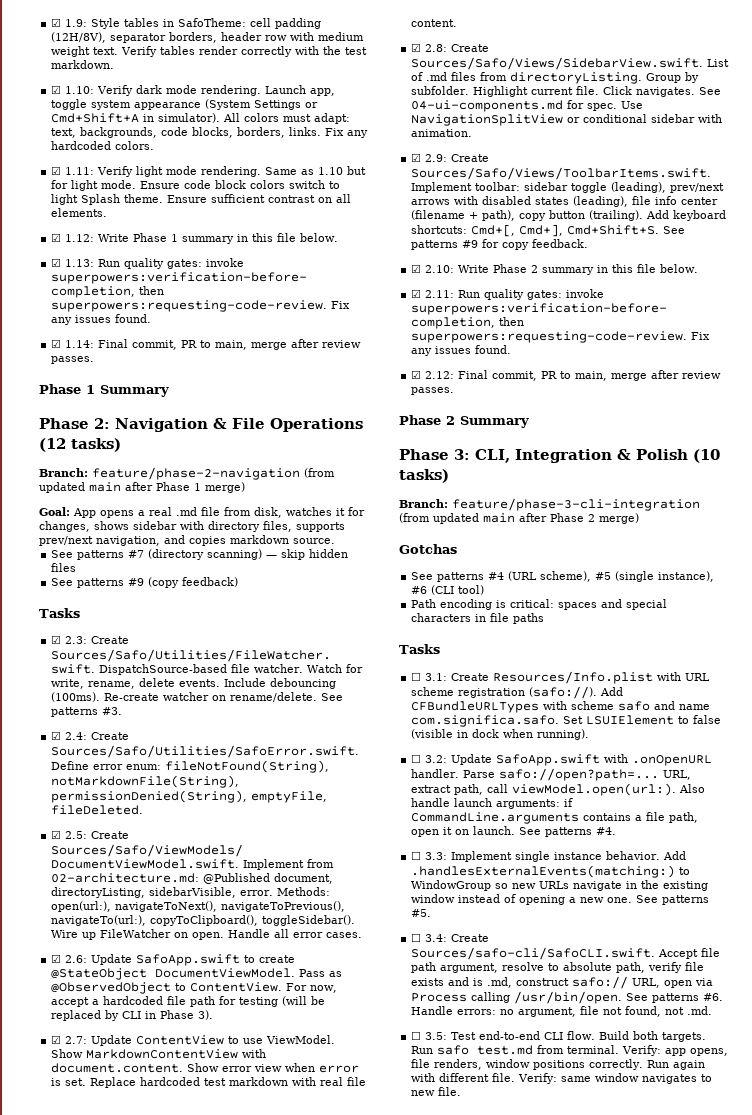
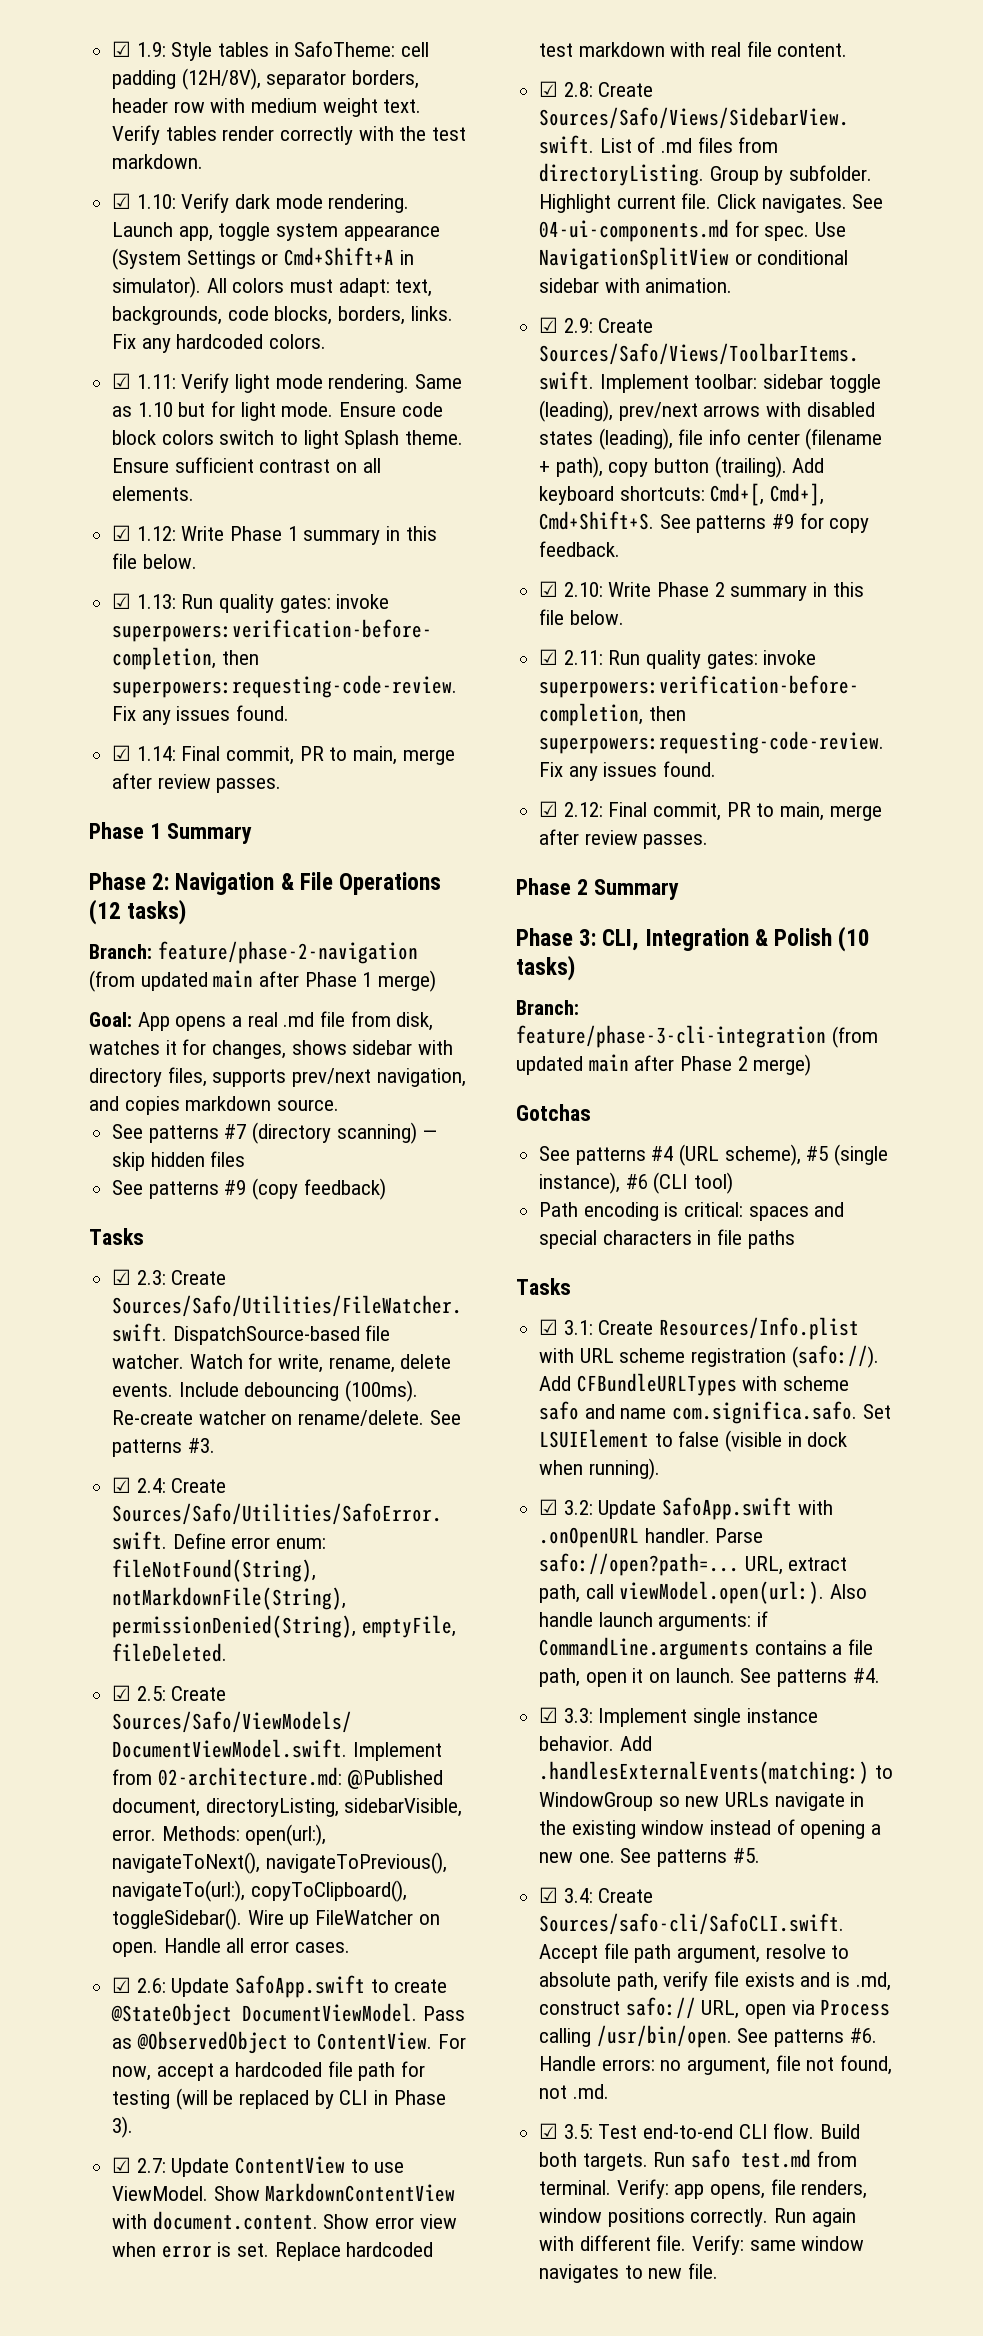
- ☐ 3.1: Create Resources/Info.plist with URL scheme registration (safo://).
+ ☑ 3.1: Create Resources/Info.plist with URL scheme registration (safo://).
- ☐ 3.2: Update SafoApp.swift with .onOpenURL handler.
+ ☑ 3.2: Update SafoApp.swift with .onOpenURL handler.
- ☐ 3.3: Implement single instance behavior.
+ ☑ 3.3: Implement single instance behavior.
- ☐ 3.4: Create Sources/safo-cli/SafoCLI.swift. Accept file path argument, resolve to absolute path, verify file exists and is .md, construct safo:// URL, open via Process calling /usr/bin/open.
+ ☑ 3.4: Create Sources/safo-cli/SafoCLI.swift. Accept file path argument, resolve to absolute path, verify file exists and is .md, construct safo:// URL, open via Process calling /usr/bin/open.
- ☐ 3.5: Test end-to-end CLI flow.
+ ☑ 3.5: Test end-to-end CLI flow.

